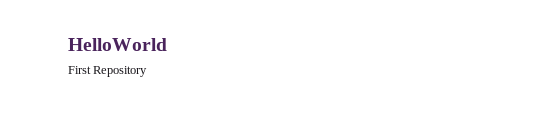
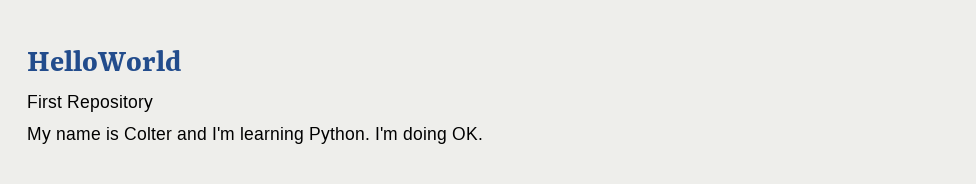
+ My name is Colter and I'm learning Python. I'm doing OK.

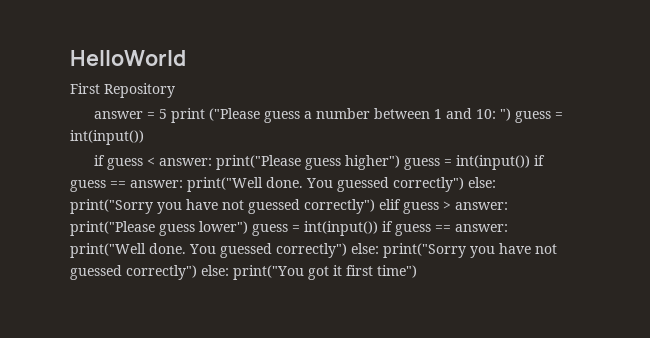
- My name is Colter and I'm learning Python. I'm doing OK.
+ answer = 5 print ("Please guess a number between 1 and 10: ") guess = int(input())
+ if guess < answer: print("Please guess higher") guess = int(input()) if guess == answer: print("Well done. You guessed correctly") else: print("Sorry you have not guessed correctly") elif guess > answer: print("Please guess lower") guess = int(input()) if guess == answer: print("Well done. You guessed correctly") else: print("Sorry you have not guessed correctly") else: print("You got it first time")

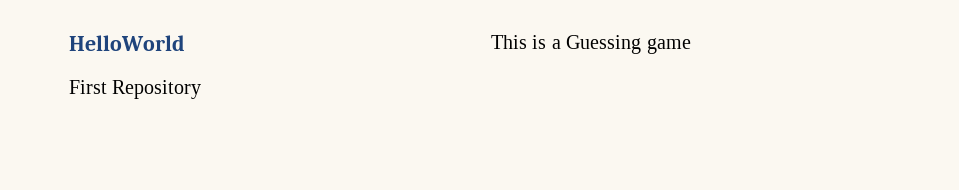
- answer = 5 print ("Please guess a number between 1 and 10: ") guess = int(input())
- if guess < answer: print("Please guess higher") guess = int(input()) if guess == answer: print("Well done. You guessed correctly") else: print("Sorry you have not guessed correctly") elif guess > answer: print("Please guess lower") guess = int(input()) if guess == answer: print("Well done. You guessed correctly") else: print("Sorry you have not guessed correctly") else: print("You got it first time")
+ This is a Guessing game

